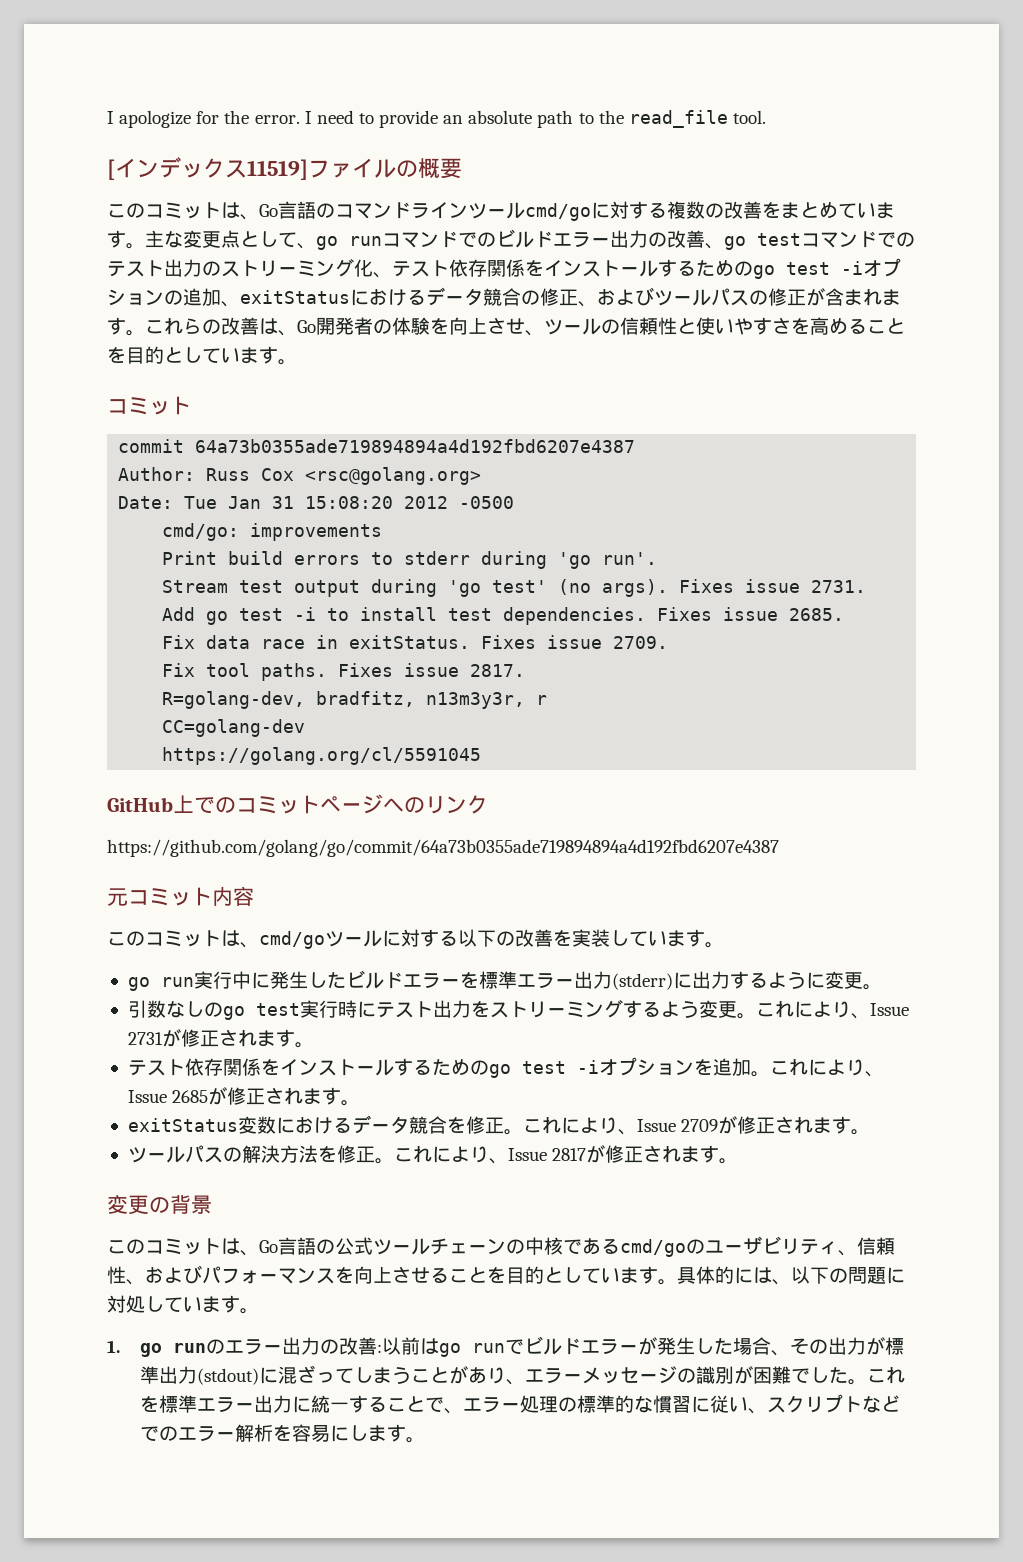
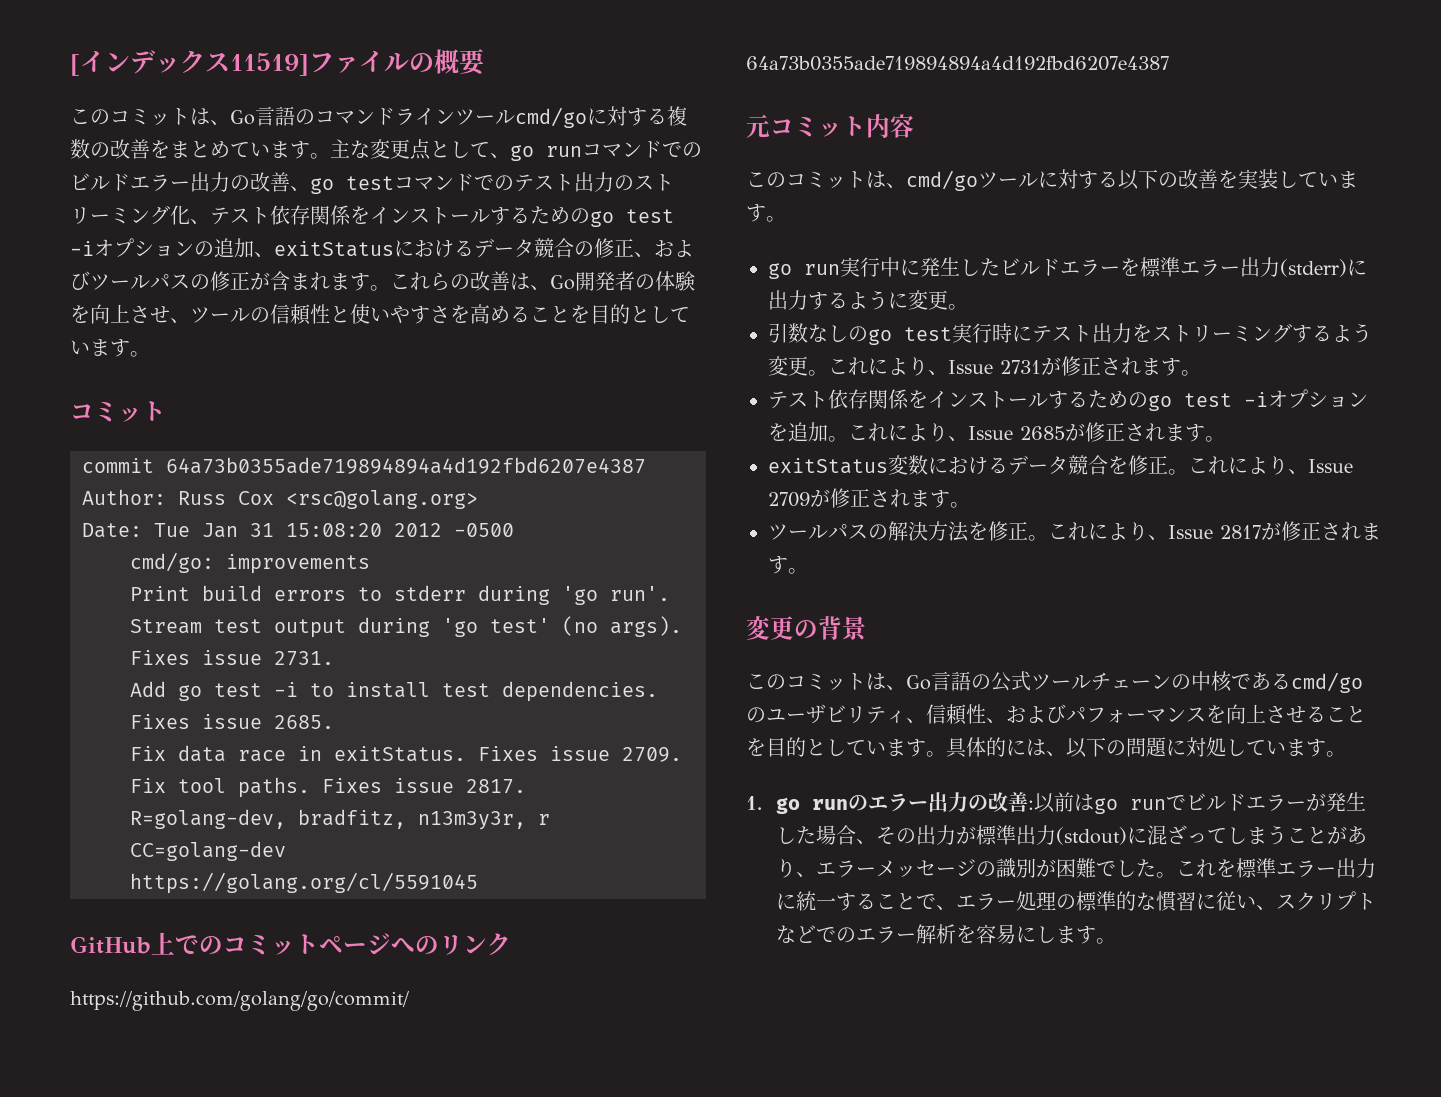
- I apologize for the error. I need to provide an absolute path to the read_file tool.

